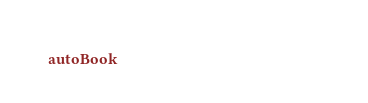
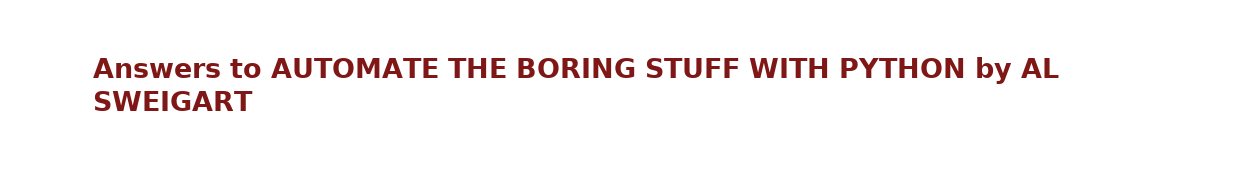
- autoBook
+ Answers to AUTOMATE THE BORING STUFF WITH PYTHON by AL SWEIGART

